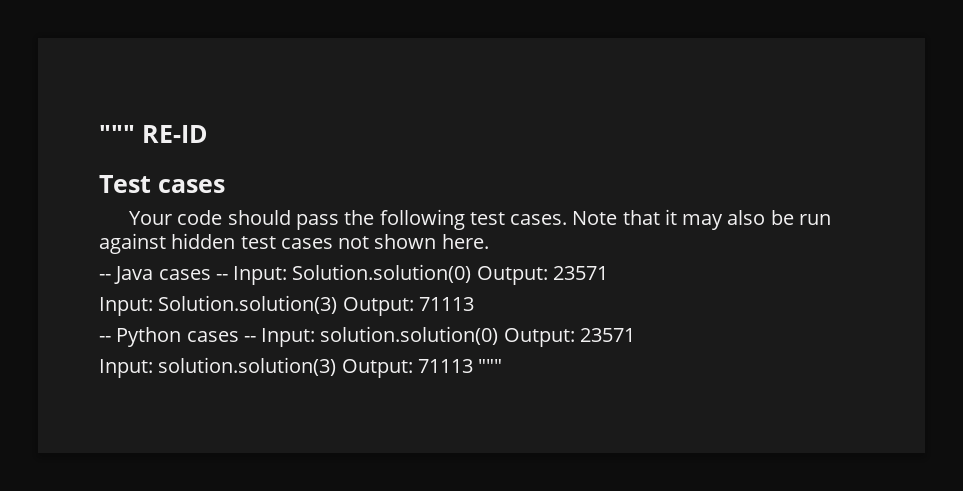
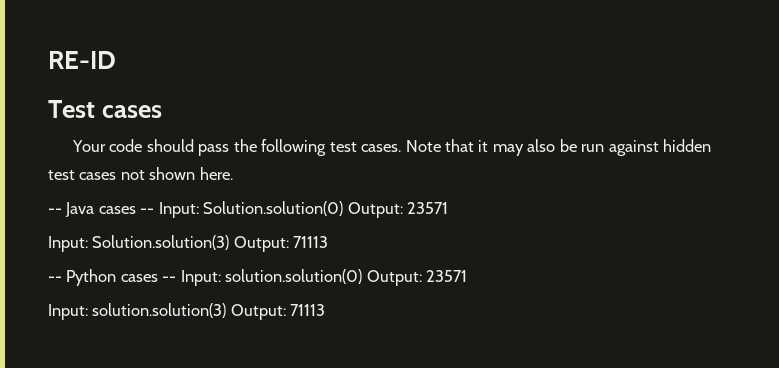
- """ RE-ID
+ RE-ID
- Input: solution.solution(3) Output: 71113 """
+ Input: solution.solution(3) Output: 71113

